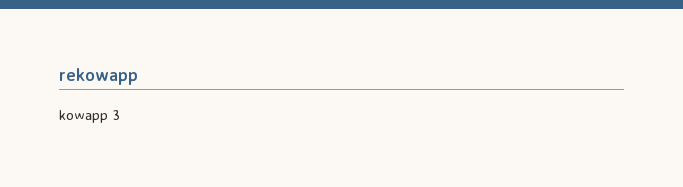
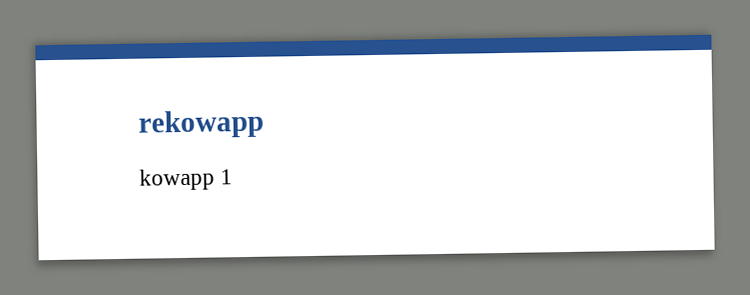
- kowapp 3
+ kowapp 1

